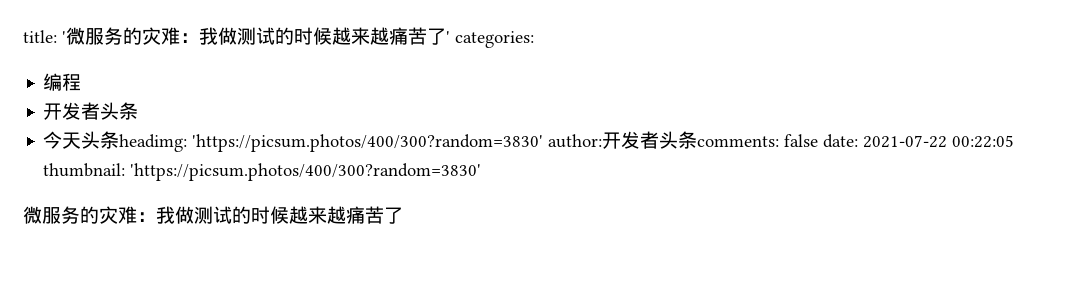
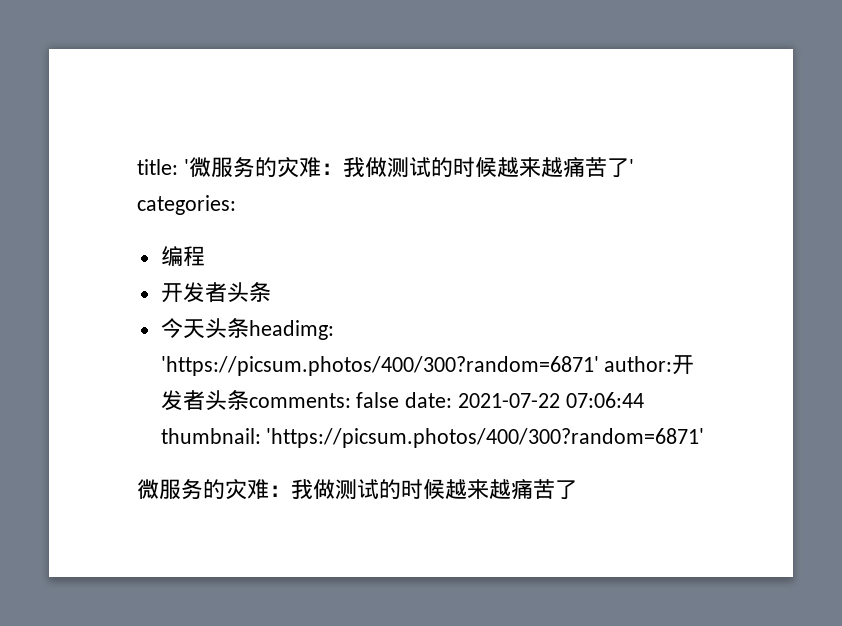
- 今天头条headimg: 'https://picsum.photos/400/300?random=3830' author:开发者头条comments: false date: 2021-07-22 00:22:05 thumbnail: 'https://picsum.photos/400/300?random=3830'
+ 今天头条headimg: 'https://picsum.photos/400/300?random=6871' author:开发者头条comments: false date: 2021-07-22 07:06:44 thumbnail: 'https://picsum.photos/400/300?random=6871'

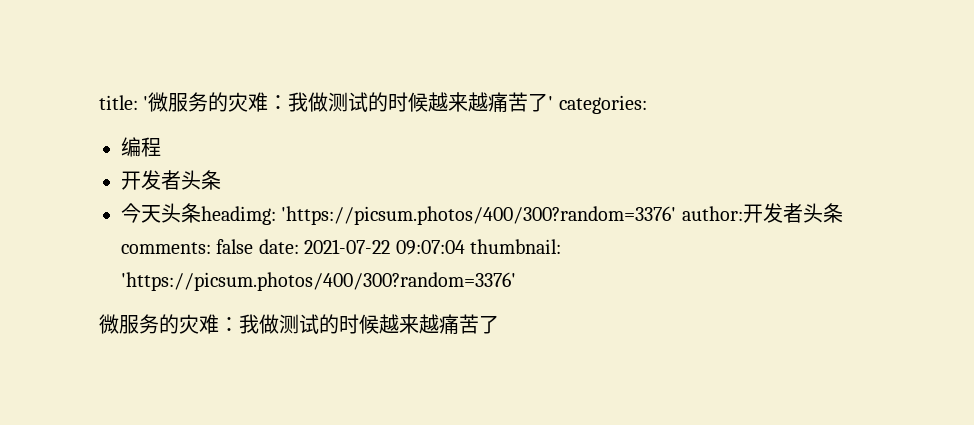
- 今天头条headimg: 'https://picsum.photos/400/300?random=6871' author:开发者头条comments: false date: 2021-07-22 07:06:44 thumbnail: 'https://picsum.photos/400/300?random=6871'
+ 今天头条headimg: 'https://picsum.photos/400/300?random=3376' author:开发者头条comments: false date: 2021-07-22 09:07:04 thumbnail: 'https://picsum.photos/400/300?random=3376'

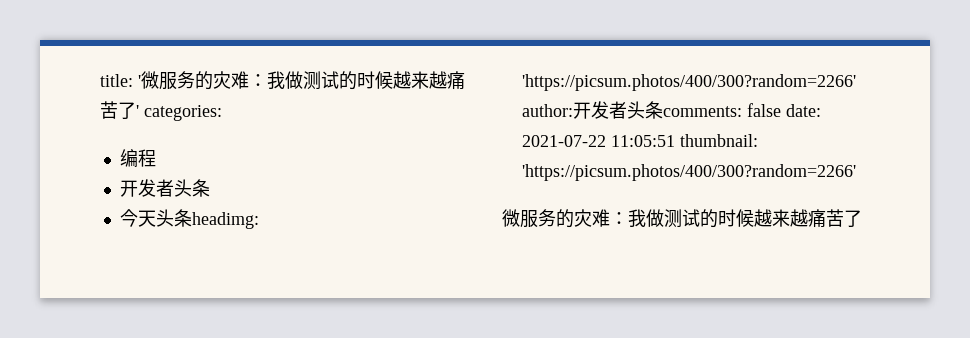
- 今天头条headimg: 'https://picsum.photos/400/300?random=3376' author:开发者头条comments: false date: 2021-07-22 09:07:04 thumbnail: 'https://picsum.photos/400/300?random=3376'
+ 今天头条headimg: 'https://picsum.photos/400/300?random=2266' author:开发者头条comments: false date: 2021-07-22 11:05:51 thumbnail: 'https://picsum.photos/400/300?random=2266'

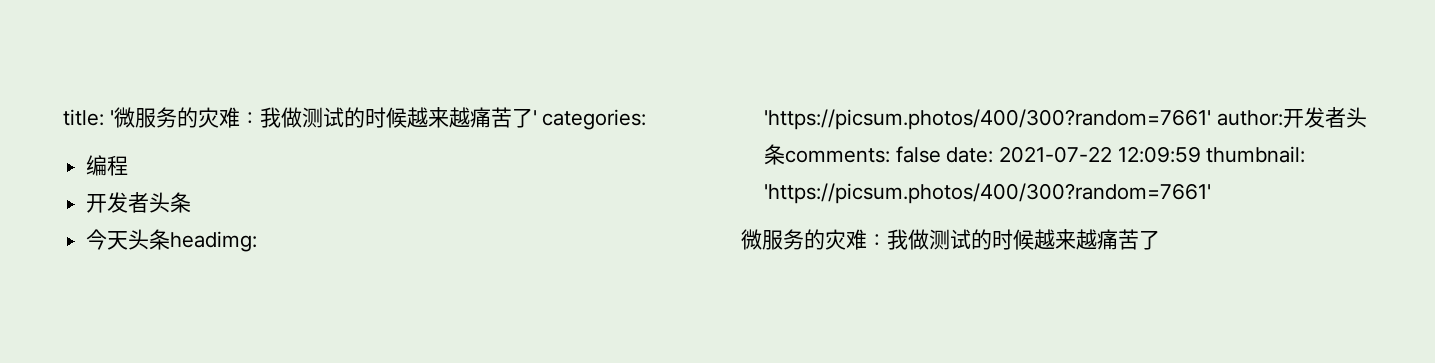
- 今天头条headimg: 'https://picsum.photos/400/300?random=2266' author:开发者头条comments: false date: 2021-07-22 11:05:51 thumbnail: 'https://picsum.photos/400/300?random=2266'
+ 今天头条headimg: 'https://picsum.photos/400/300?random=7661' author:开发者头条comments: false date: 2021-07-22 12:09:59 thumbnail: 'https://picsum.photos/400/300?random=7661'

